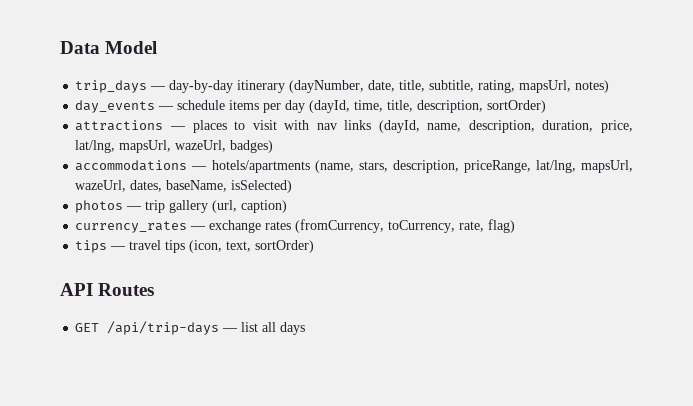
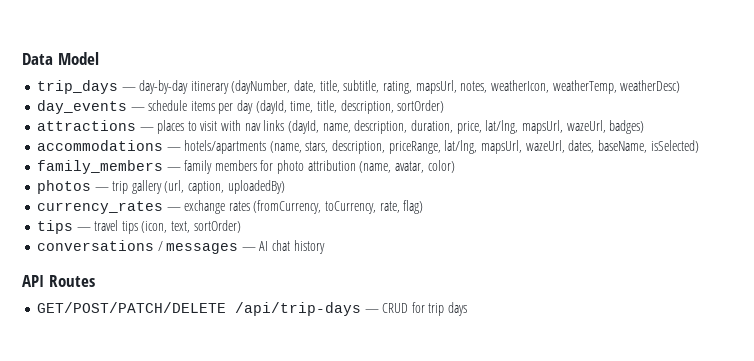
- trip_days — day-by-day itinerary (dayNumber, date, title, subtitle, rating, mapsUrl, notes)
+ trip_days — day-by-day itinerary (dayNumber, date, title, subtitle, rating, mapsUrl, notes, weatherIcon, weatherTemp, weatherDesc)
+ family_members — family members for photo attribution (name, avatar, color)
- photos — trip gallery (url, caption)
+ photos — trip gallery (url, caption, uploadedBy)
+ conversations / messages — AI chat history
- GET /api/trip-days — list all days
+ GET/POST/PATCH/DELETE /api/trip-days — CRUD for trip days

